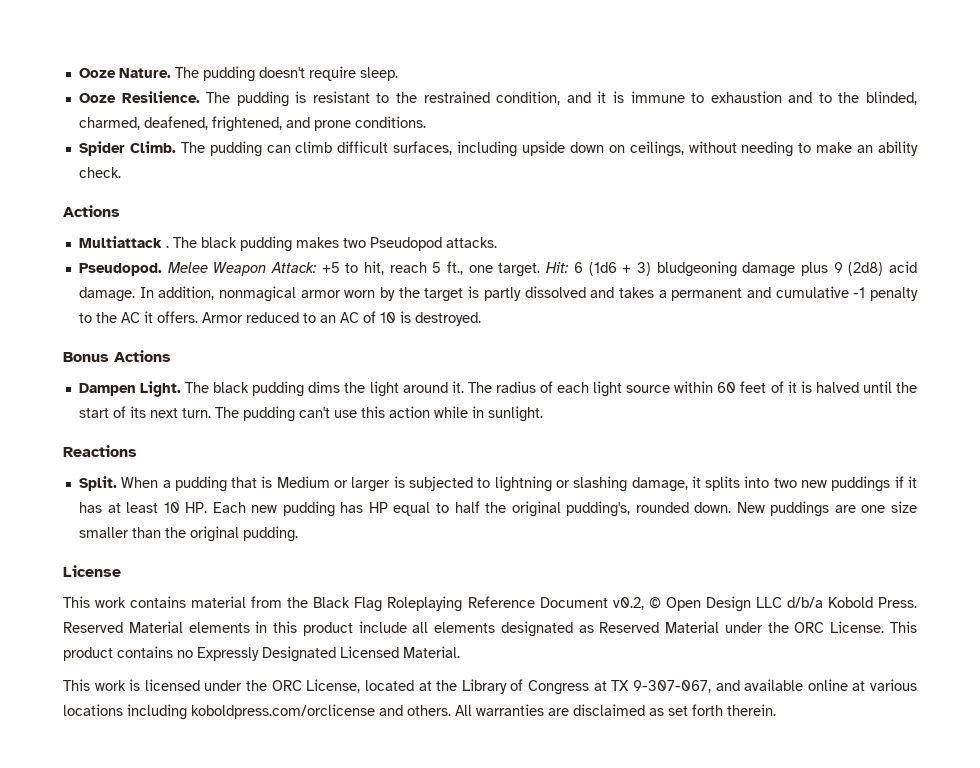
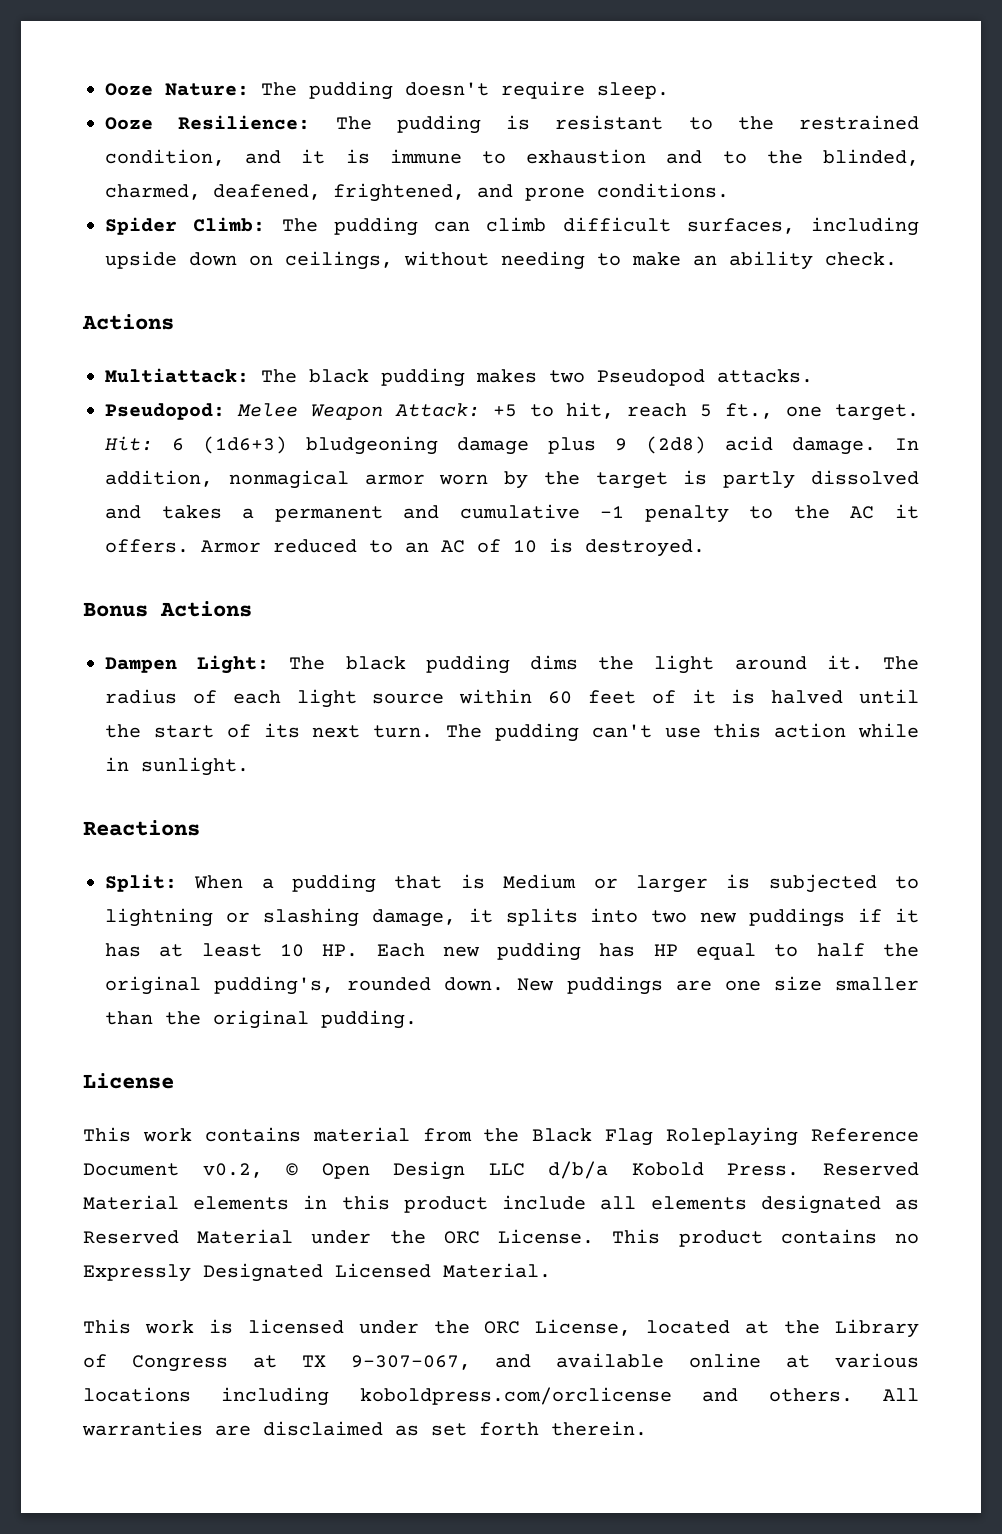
- Ooze Nature. The pudding doesn't require sleep.
+ Ooze Nature: The pudding doesn't require sleep.
- Ooze Resilience. The pudding is resistant to the restrained condition, and it is immune to exhaustion and to the blinded, charmed, deafened, frightened, and prone conditions.
+ Ooze Resilience: The pudding is resistant to the restrained condition, and it is immune to exhaustion and to the blinded, charmed, deafened, frightened, and prone conditions.
- Spider Climb. The pudding can climb difficult surfaces, including upside down on ceilings, without needing to make an ability check.
+ Spider Climb: The pudding can climb difficult surfaces, including upside down on ceilings, without needing to make an ability check.
- Multiattack . The black pudding makes two Pseudopod attacks.
+ Multiattack: The black pudding makes two Pseudopod attacks.
- Pseudopod. Melee Weapon Attack: +5 to hit, reach 5 ft., one target.
+ Pseudopod: Melee Weapon Attack: +5 to hit, reach 5 ft., one target.
- Hit: 6 (1d6 + 3) bludgeoning damage plus 9 (2d8) acid damage.
+ Hit: 6 (1d6+3) bludgeoning damage plus 9 (2d8) acid damage.
- Dampen Light. The black pudding dims the light around it.
+ Dampen Light: The black pudding dims the light around it.
- Split. When a pudding that is Medium or larger is subjected to lightning or slashing damage, it splits into two new puddings if it has at least 10 HP. Each new pudding has HP equal to half the original pudding's, rounded down.
+ Split: When a pudding that is Medium or larger is subjected to lightning or slashing damage, it splits into two new puddings if it has at least 10 HP. Each new pudding has HP equal to half the original pudding's, rounded down.

